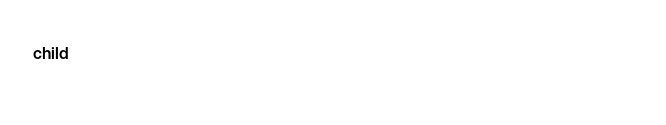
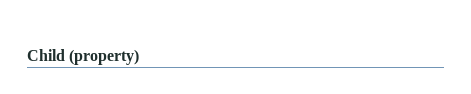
- child
+ Child (property)

